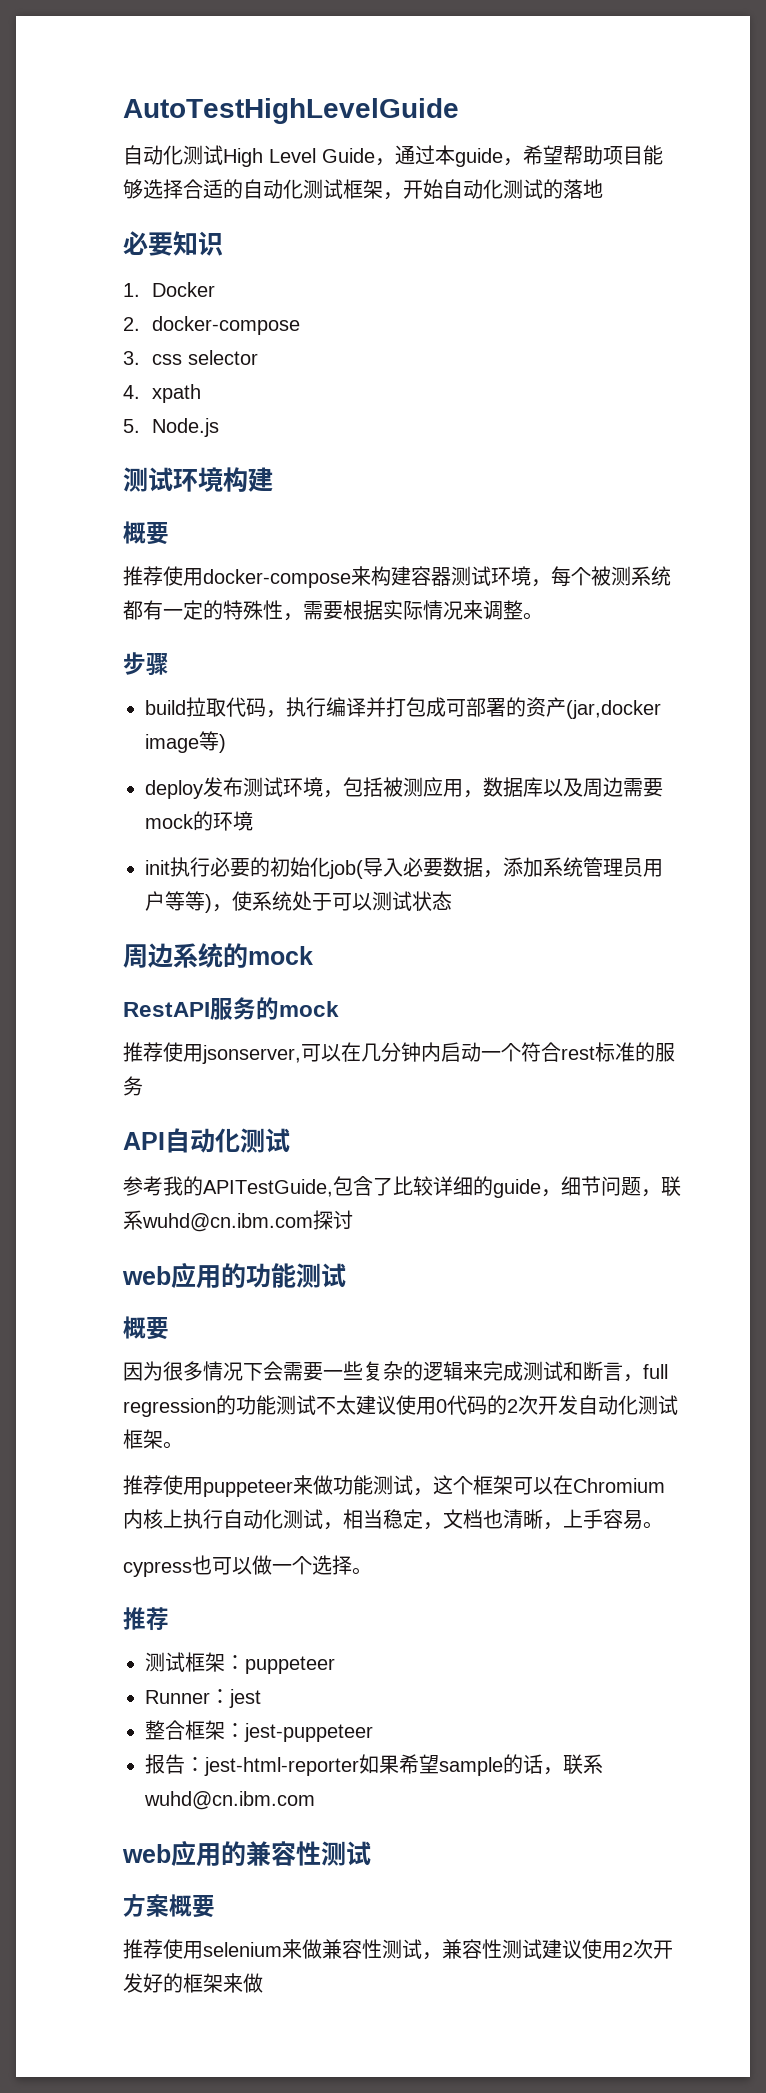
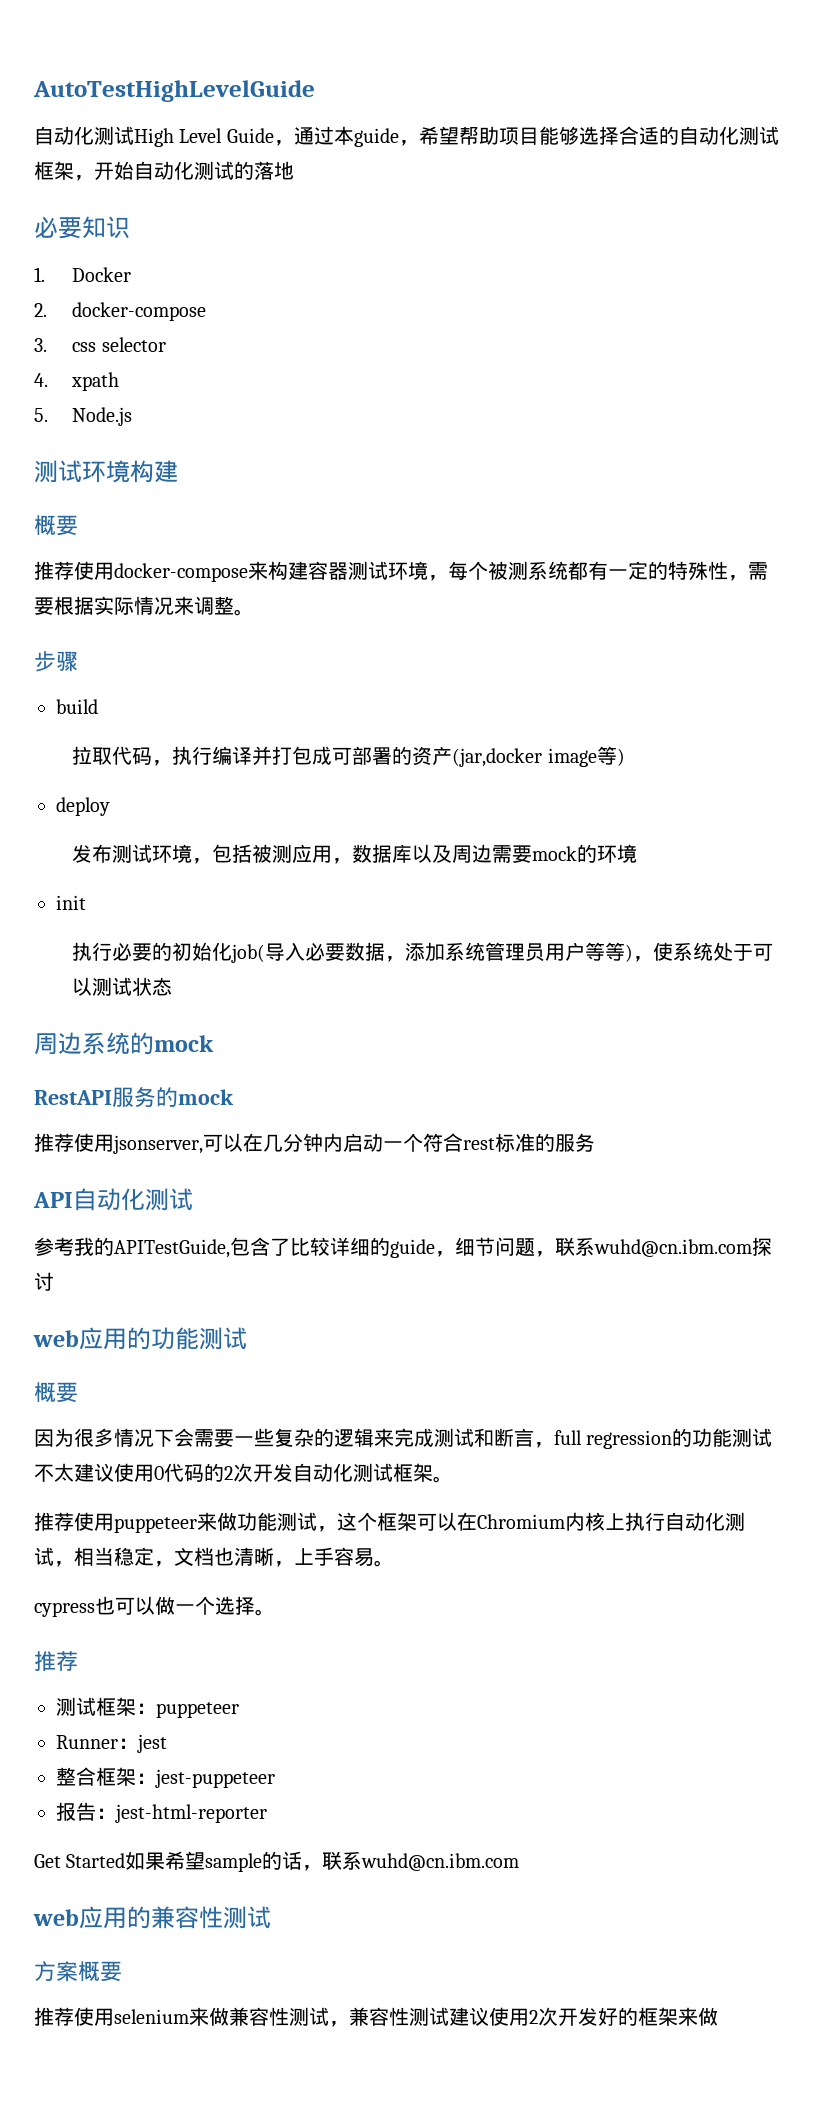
- build拉取代码，执行编译并打包成可部署的资产(jar,docker image等)
+ build
+ 拉取代码，执行编译并打包成可部署的资产(jar,docker image等)
- deploy发布测试环境，包括被测应用，数据库以及周边需要mock的环境
+ deploy
+ 发布测试环境，包括被测应用，数据库以及周边需要mock的环境
- init执行必要的初始化job(导入必要数据，添加系统管理员用户等等)，使系统处于可以测试状态
+ init
+ 执行必要的初始化job(导入必要数据，添加系统管理员用户等等)，使系统处于可以测试状态
- 报告：jest-html-reporter如果希望sample的话，联系wuhd@cn.ibm.com
+ 报告：jest-html-reporter
+ Get Started如果希望sample的话，联系wuhd@cn.ibm.com

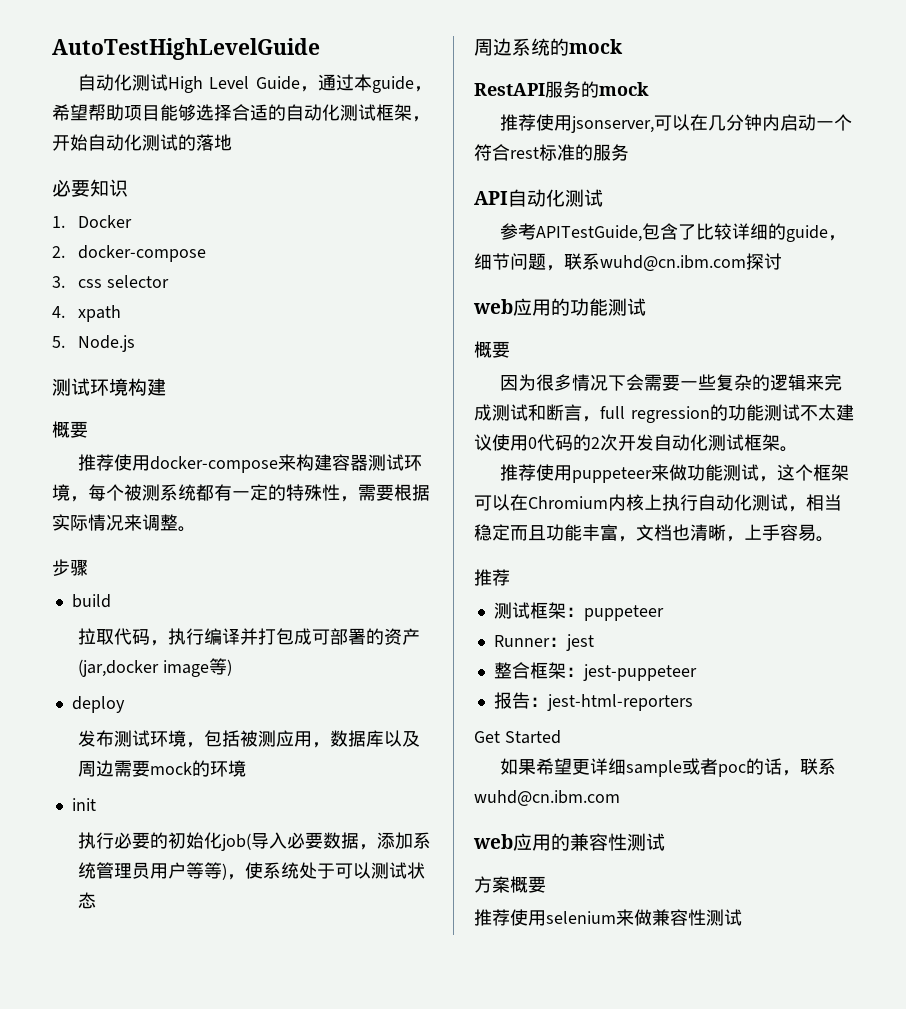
- 参考我的APITestGuide,包含了比较详细的guide，细节问题，联系wuhd@cn.ibm.com探讨
+ 参考APITestGuide,包含了比较详细的guide，细节问题，联系wuhd@cn.ibm.com探讨
- 推荐使用puppeteer来做功能测试，这个框架可以在Chromium内核上执行自动化测试，相当稳定，文档也清晰，上手容易。
+ 推荐使用puppeteer来做功能测试，这个框架可以在Chromium内核上执行自动化测试，相当稳定而且功能丰富，文档也清晰，上手容易。
- cypress也可以做一个选择。
- 报告：jest-html-reporter
+ 报告：jest-html-reporters
- Get Started如果希望sample的话，联系wuhd@cn.ibm.com
+ Get Started
+ 如果希望更详细sample或者poc的话，联系wuhd@cn.ibm.com
- 推荐使用selenium来做兼容性测试，兼容性测试建议使用2次开发好的框架来做
+ 推荐使用selenium来做兼容性测试

